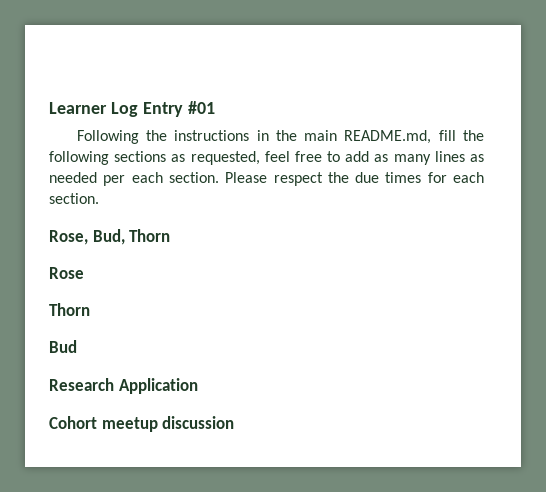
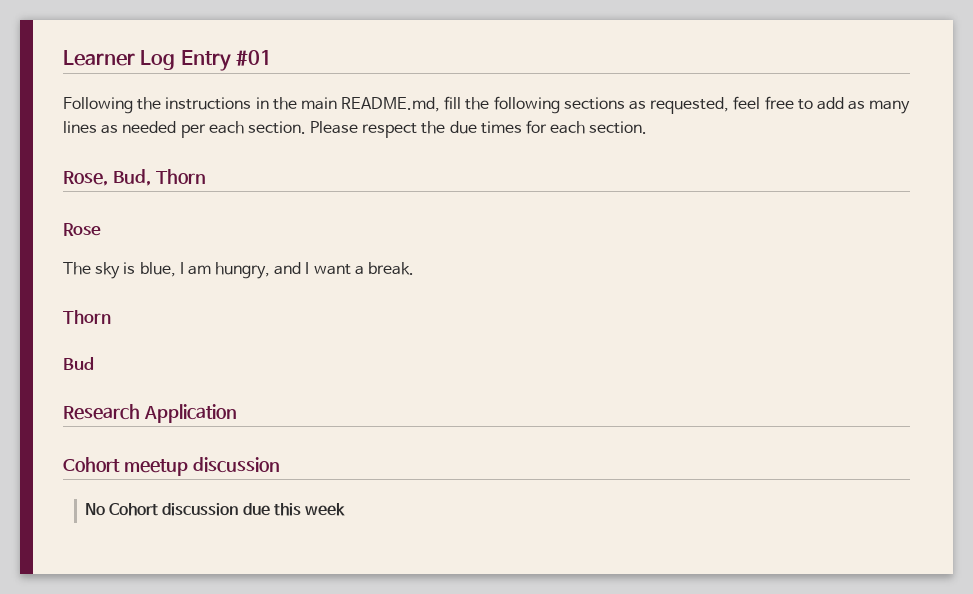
+ The sky is blue, I am hungry, and I want a break.
+ No Cohort discussion due this week

